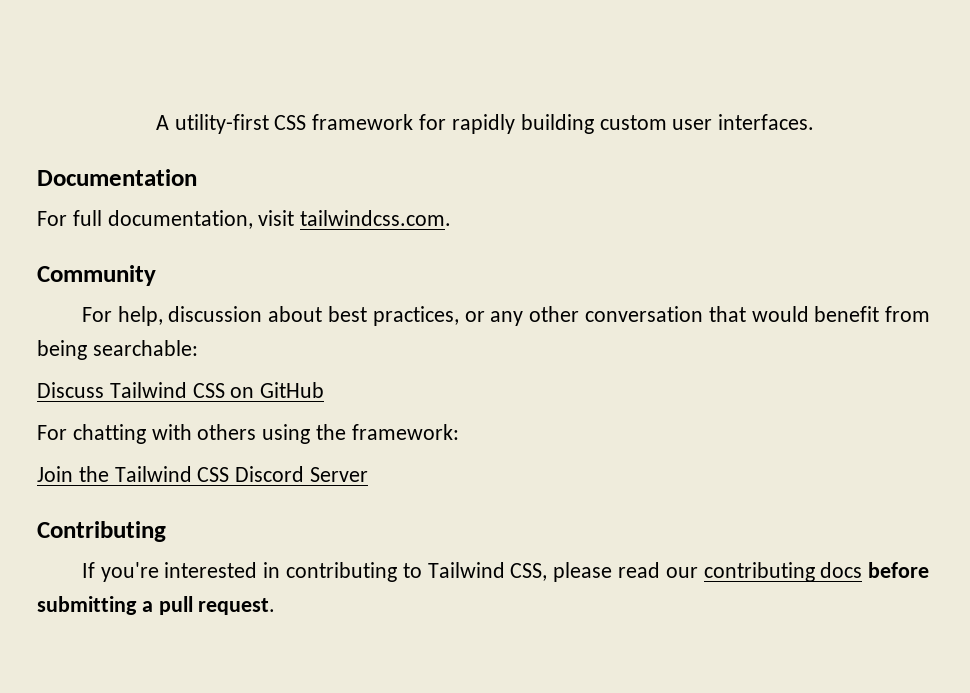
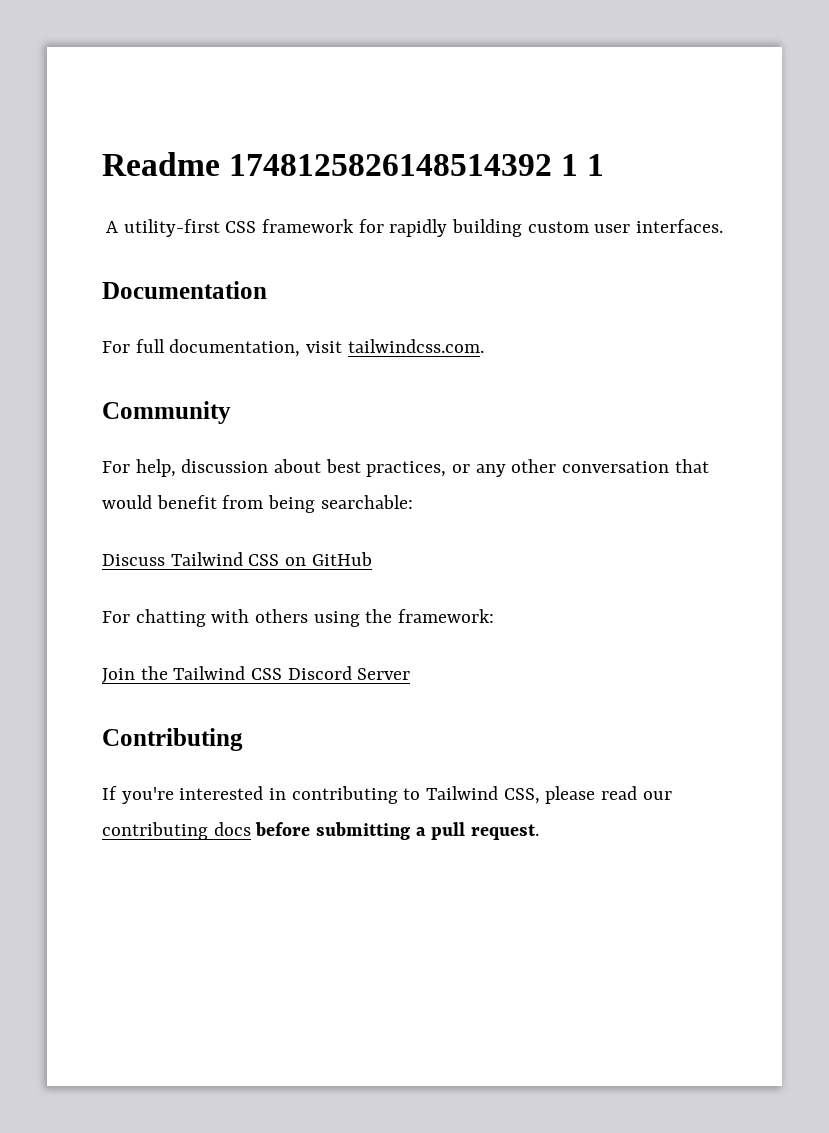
+ Readme 1748125826148514392 1 1

